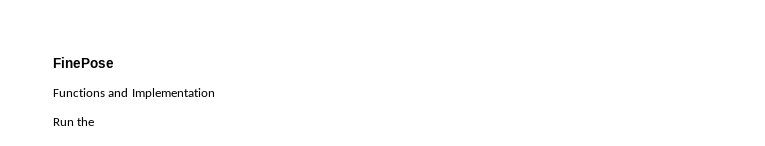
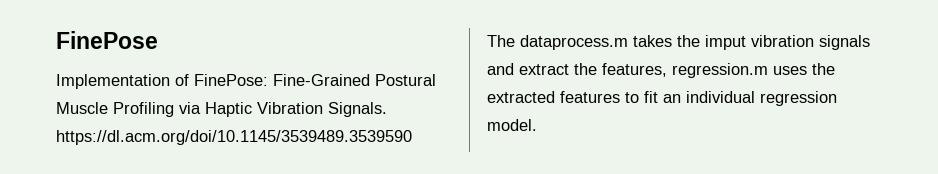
- Functions and Implementation
- Run the
+ Implementation of FinePose: Fine-Grained Postural Muscle Profiling via Haptic Vibration Signals. https://dl.acm.org/doi/10.1145/3539489.3539590
+ The dataprocess.m takes the imput vibration signals and extract the features, regression.m uses the extracted features to fit an individual regression model.

